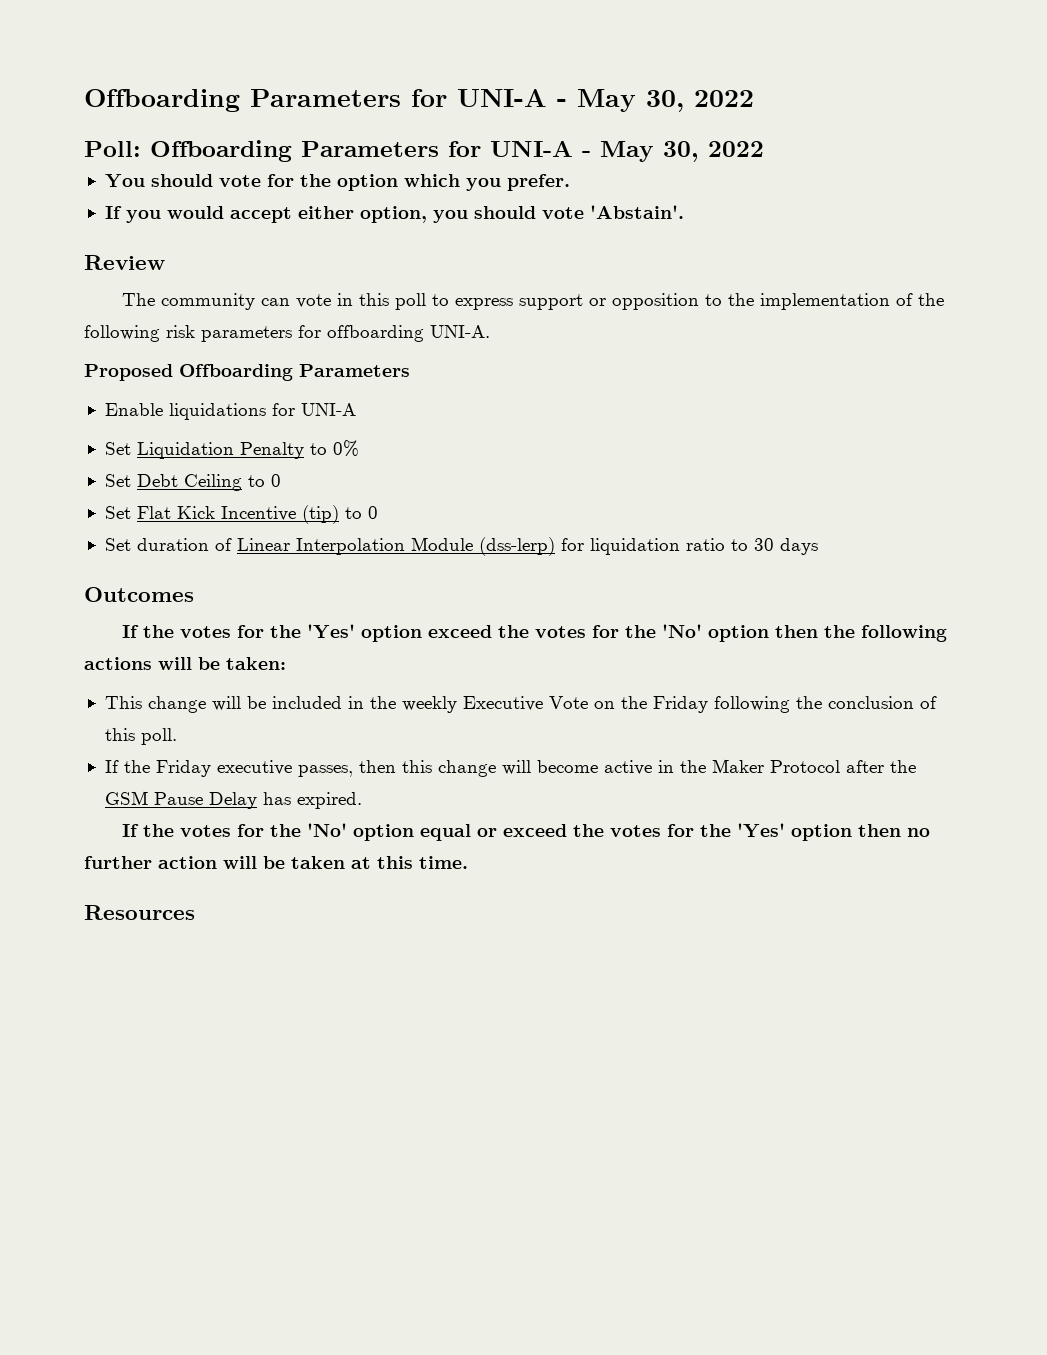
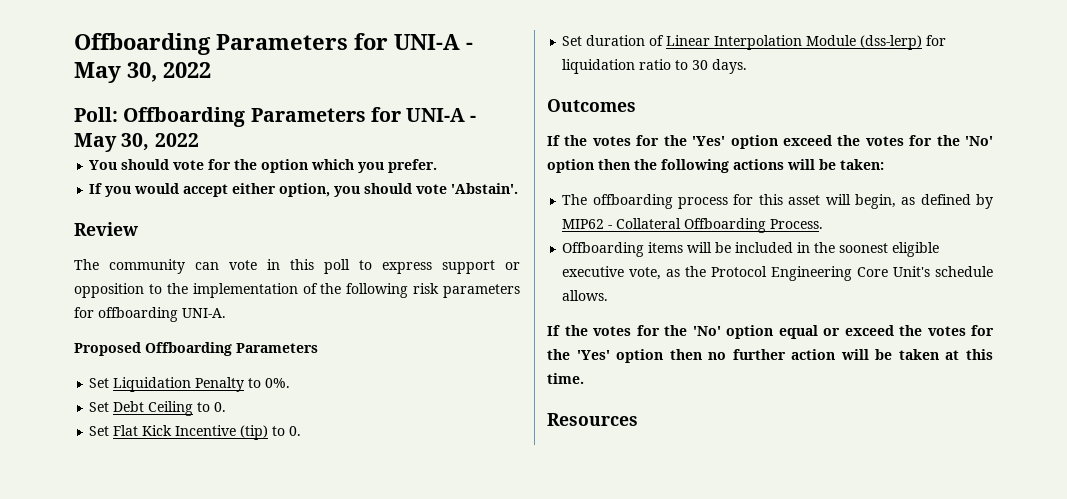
- Enable liquidations for UNI-A
- Set Liquidation Penalty to 0%
+ Set Liquidation Penalty to 0%.
- Set Debt Ceiling to 0
+ Set Debt Ceiling to 0.
- Set Flat Kick Incentive (tip) to 0
+ Set Flat Kick Incentive (tip) to 0.
- Set duration of Linear Interpolation Module (dss-lerp) for liquidation ratio to 30 days
+ Set duration of Linear Interpolation Module (dss-lerp) for liquidation ratio to 30 days.
- This change will be included in the weekly Executive Vote on the Friday following the conclusion of this poll.
- If the Friday executive passes, then this change will become active in the Maker Protocol after the GSM Pause Delay has expired.
+ The offboarding process for this asset will begin, as defined by MIP62 - Collateral Offboarding Process.
+ Offboarding items will be included in the soonest eligible executive vote, as the Protocol Engineering Core Unit's schedule allows.

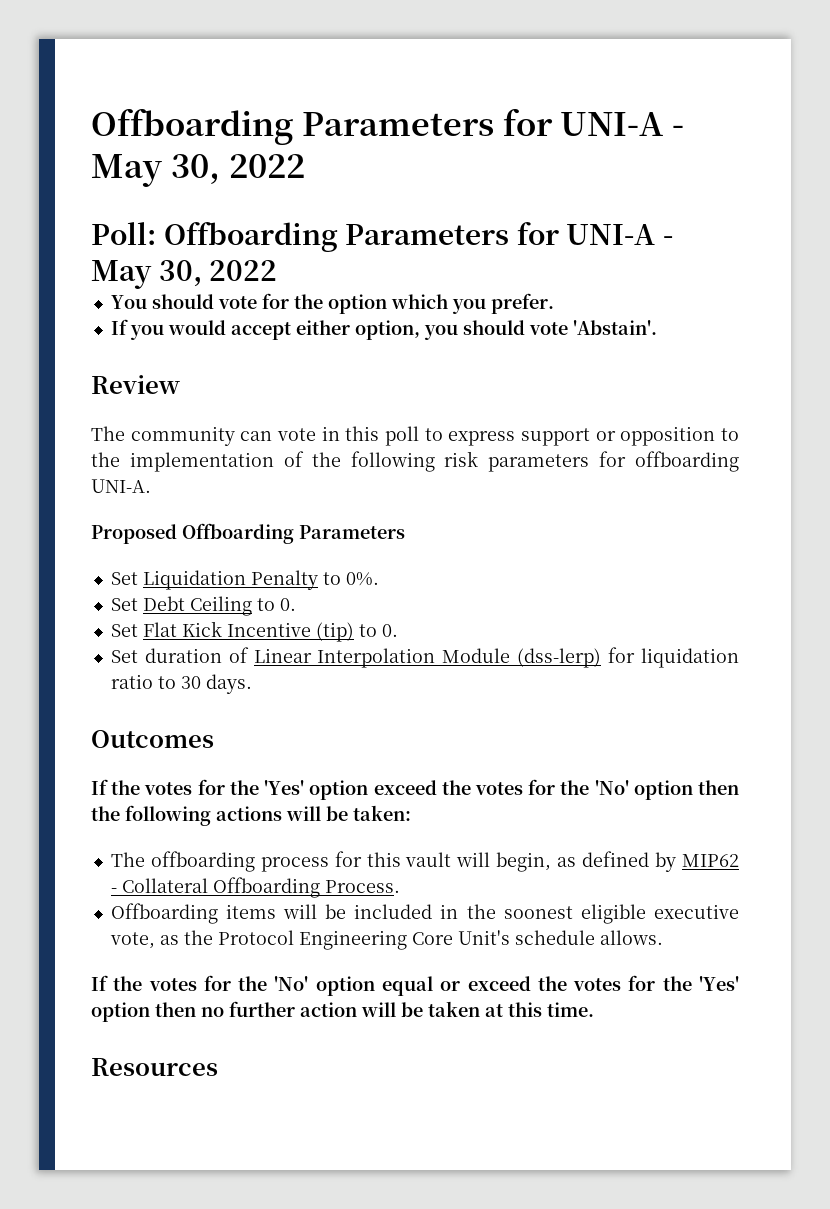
- The offboarding process for this asset will begin, as defined by MIP62 - Collateral Offboarding Process.
+ The offboarding process for this vault will begin, as defined by MIP62 - Collateral Offboarding Process.

